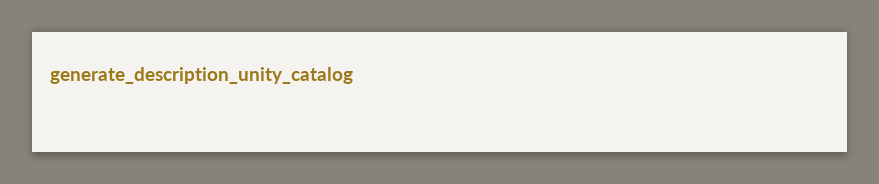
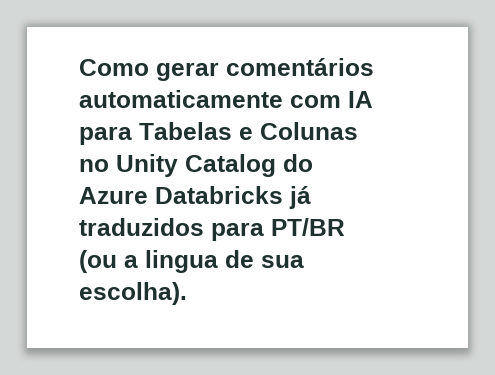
- generate_description_unity_catalog
+ Como gerar comentários automaticamente com IA para Tabelas e Colunas no Unity Catalog do Azure Databricks já traduzidos para PT/BR (ou a lingua de sua escolha).

